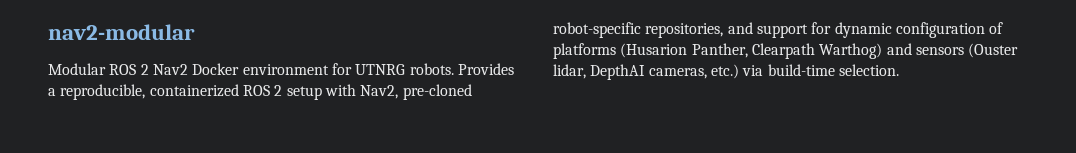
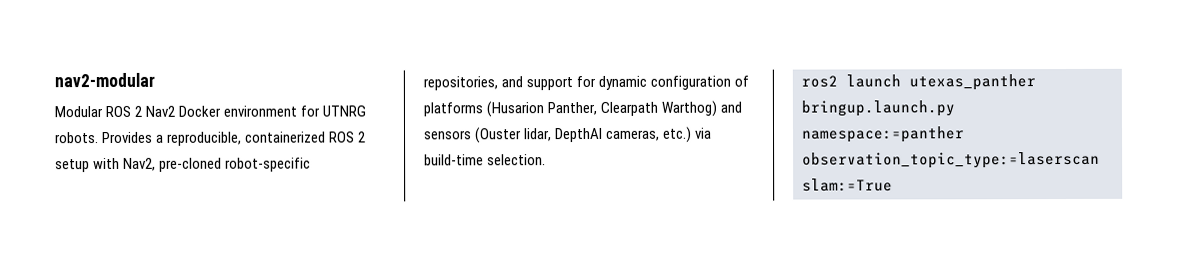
+ ros2 launch utexas_panther bringup.launch.py namespace:=panther observation_topic_type:=laserscan slam:=True

